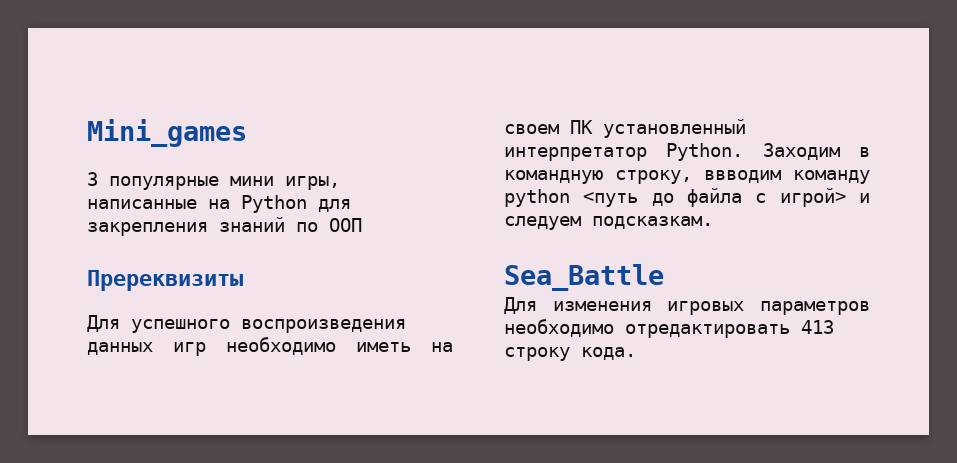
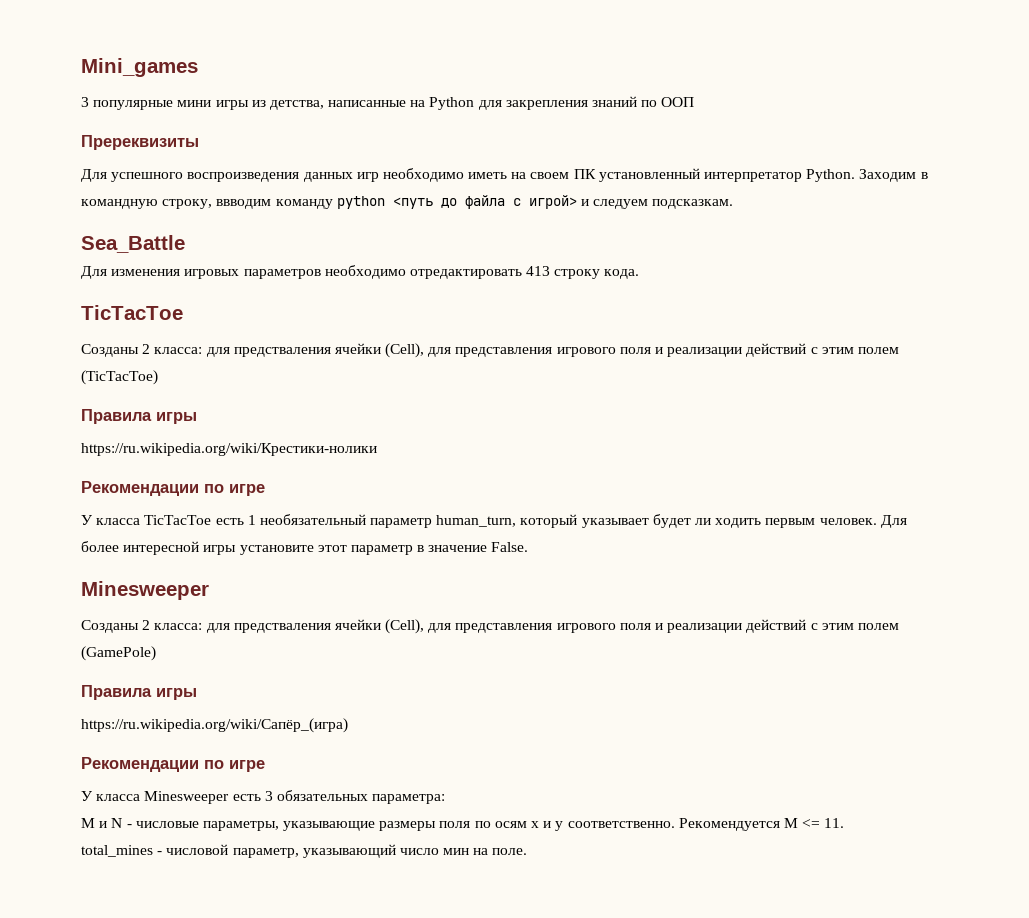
- 3 популярные мини игры, написанные на Python для закрепления знаний по ООП
+ 3 популярные мини игры из детства, написанные на Python для закрепления знаний по ООП
  Для изменения игровых параметров необходимо отредактировать 413 строку кода.
+ TicTacToe
+ Созданы 2 класса: для предстваления ячейки (Cell), для представления игрового поля и реализации действий с этим полем (TicTacToe)
+ Правила игры
+ https://ru.wikipedia.org/wiki/Крестики-нолики
+ Рекомендации по игре
+ У класса TicTacToe есть 1 необязательный параметр human_turn, который указывает будет ли ходить первым человек. Для более интересной игры установите этот параметр в значение False.
+ Minesweeper
+ Созданы 2 класса: для предстваления ячейки (Cell), для представления игрового поля и реализации действий с этим полем (GamePole)
+ Правила игры
+ https://ru.wikipedia.org/wiki/Сапёр_(игра)
+ Рекомендации по игре
+ У класса Minesweeper есть 3 обязательных параметра:
+ M и N - числовые параметры, указывающие размеры поля по осям x и y соответственно. Рекомендуется M <= 11.
+ total_mines - числовой параметр, указывающий число мин на поле.

